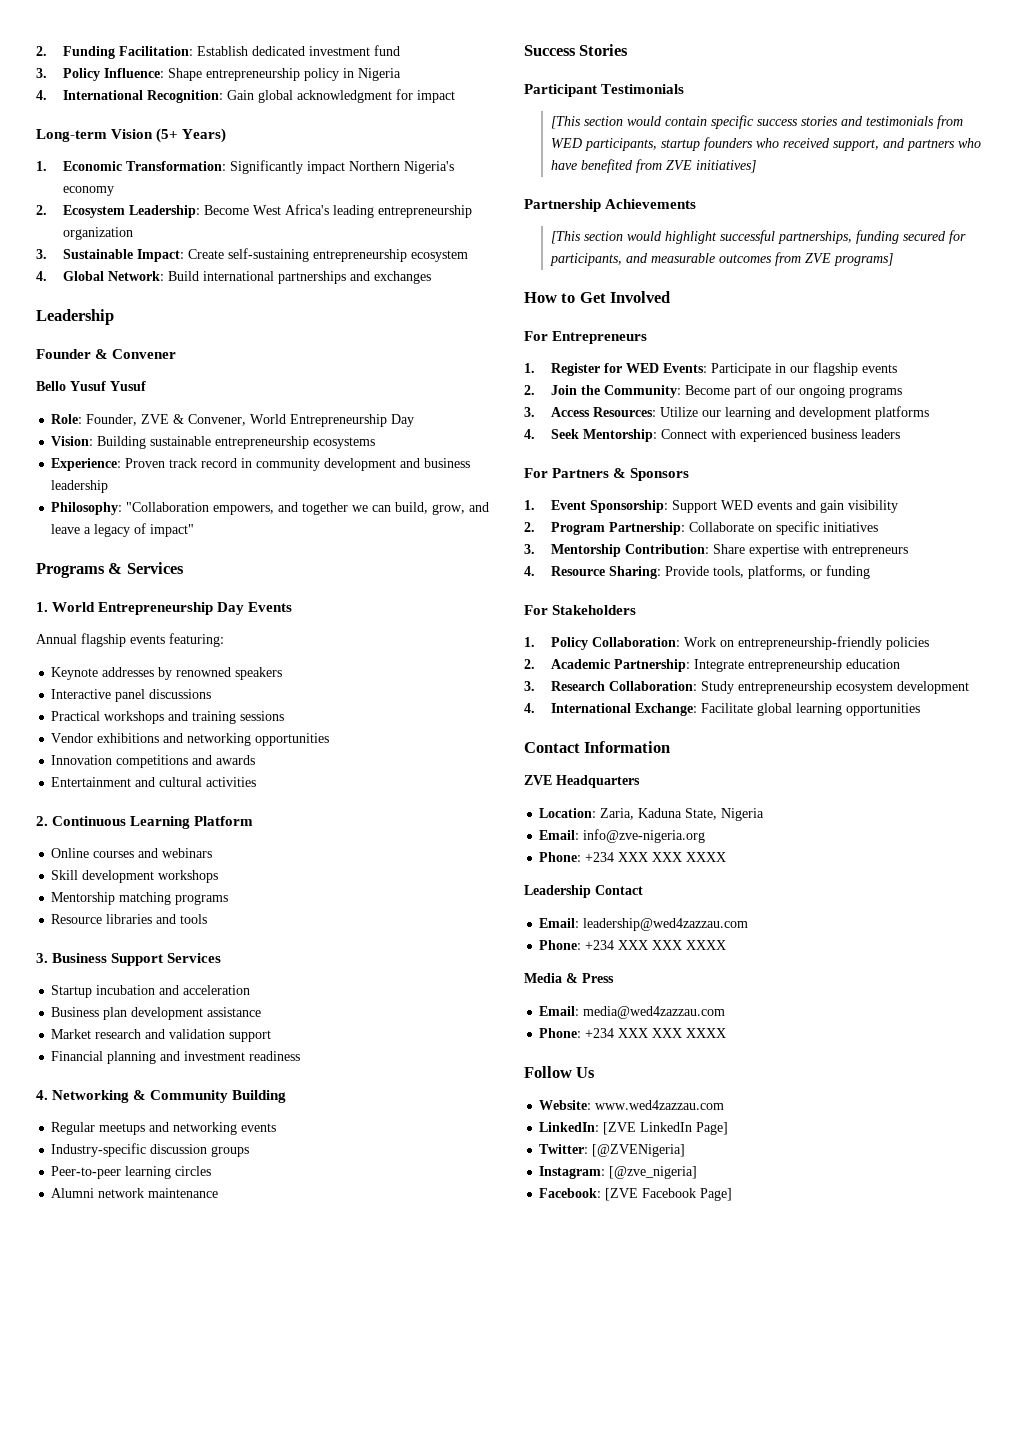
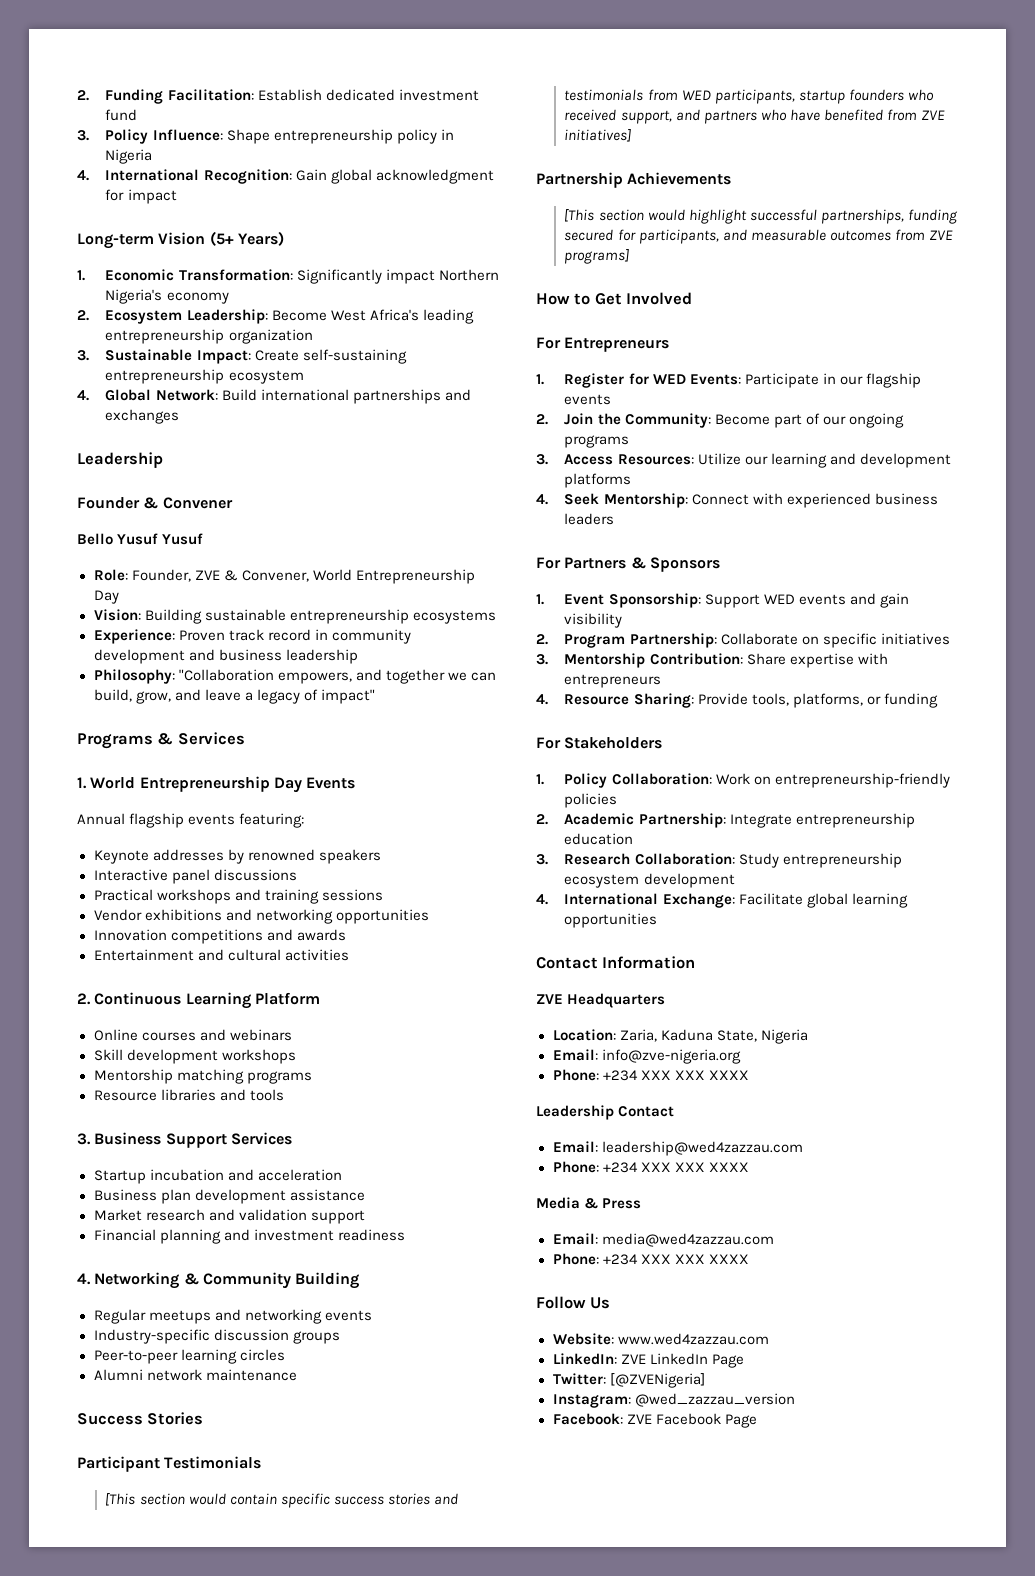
- LinkedIn: [ZVE LinkedIn Page]
+ LinkedIn: ZVE LinkedIn Page
- Instagram: [@zve_nigeria]
+ Instagram: @wed_zazzau_version
- Facebook: [ZVE Facebook Page]
+ Facebook: ZVE Facebook Page

